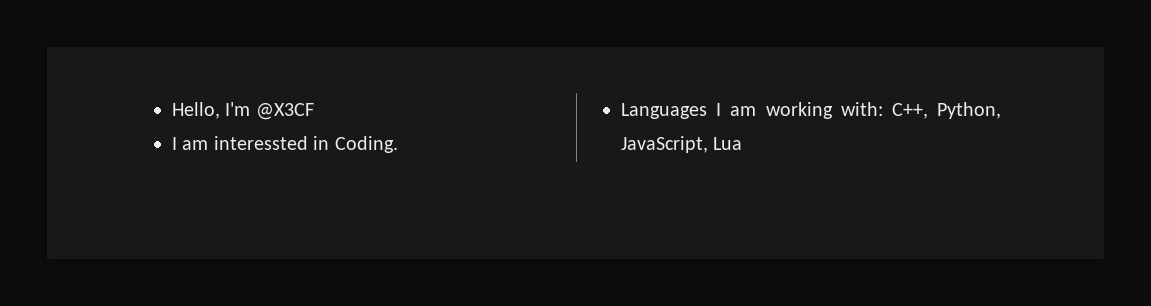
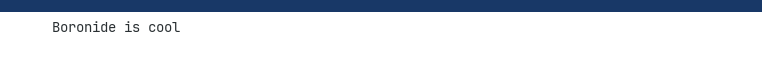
- Hello, I'm @X3CF
- I am interessted in Coding.
- Languages I am working with: C++, Python, JavaScript, Lua
+ Boronide is cool

